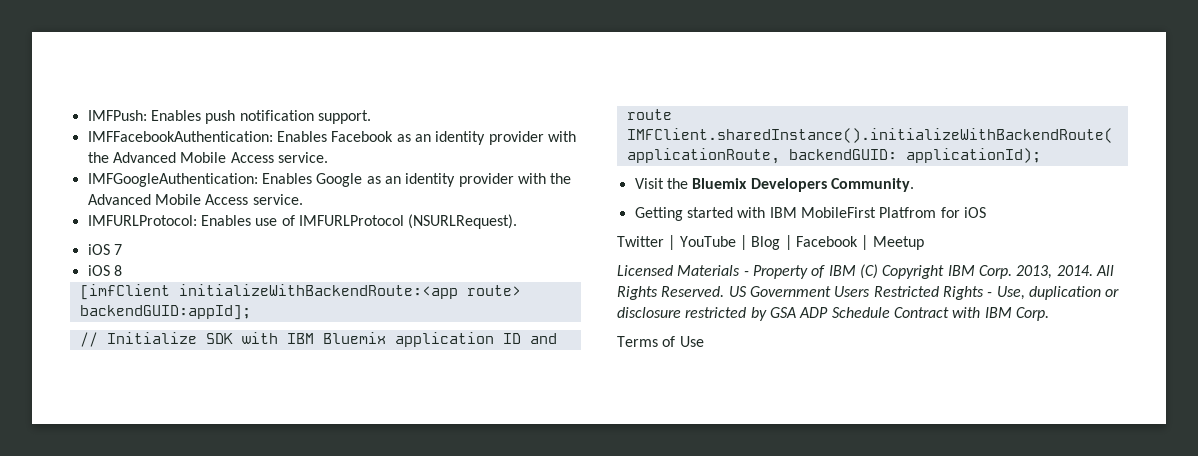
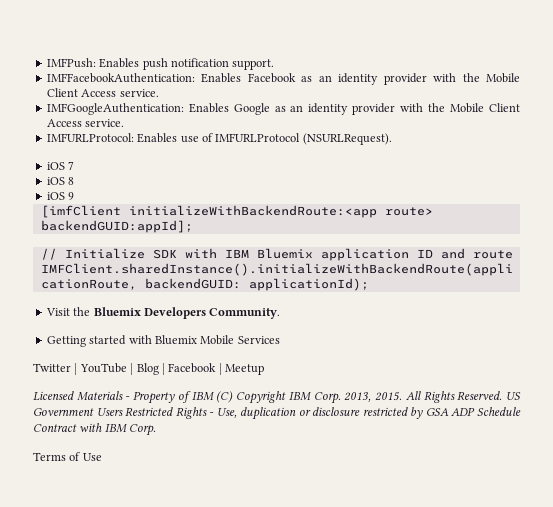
- IMFFacebookAuthentication: Enables Facebook as an identity provider with the Advanced Mobile Access service.
+ IMFFacebookAuthentication: Enables Facebook as an identity provider with the Mobile Client Access service.
- IMFGoogleAuthentication: Enables Google as an identity provider with the Advanced Mobile Access service.
+ IMFGoogleAuthentication: Enables Google as an identity provider with the Mobile Client Access service.
+ iOS 9
- Getting started with IBM MobileFirst Platfrom for iOS
+ Getting started with Bluemix Mobile Services
- 2013, 2014.
+ 2013, 2015.

